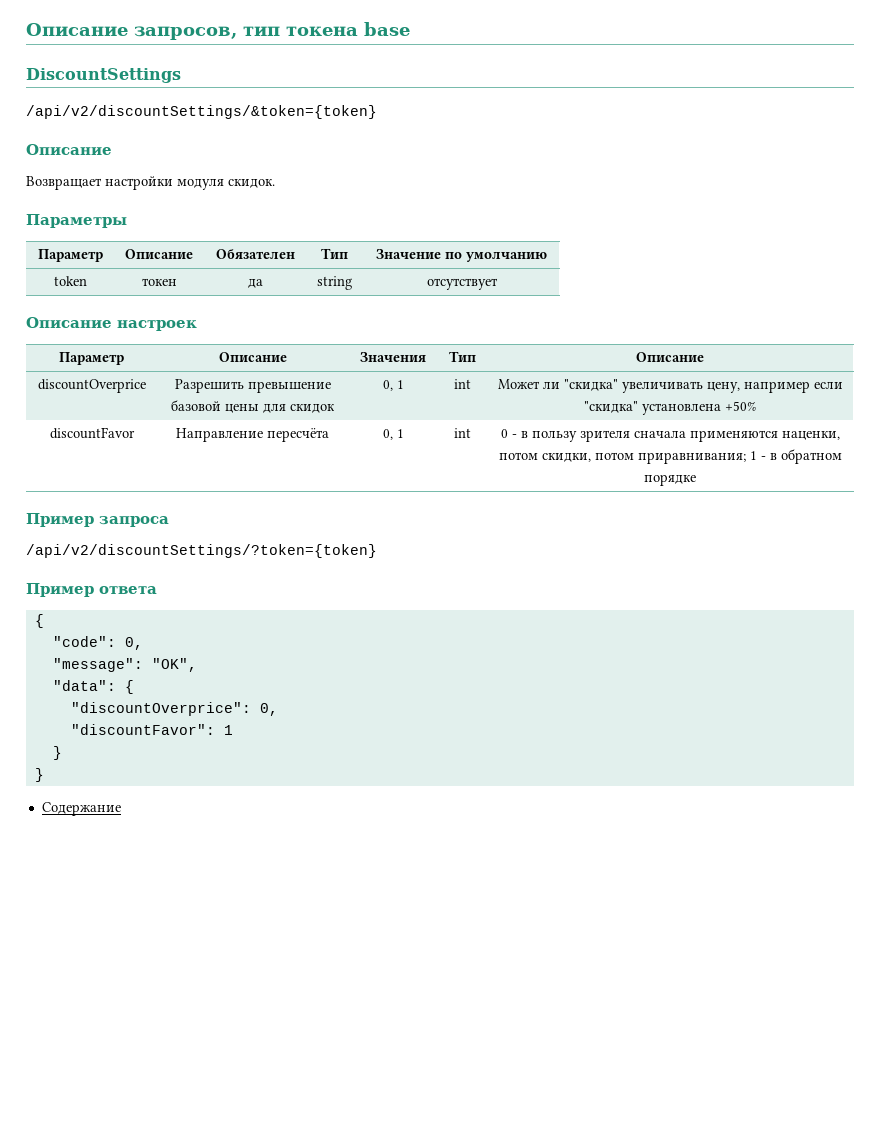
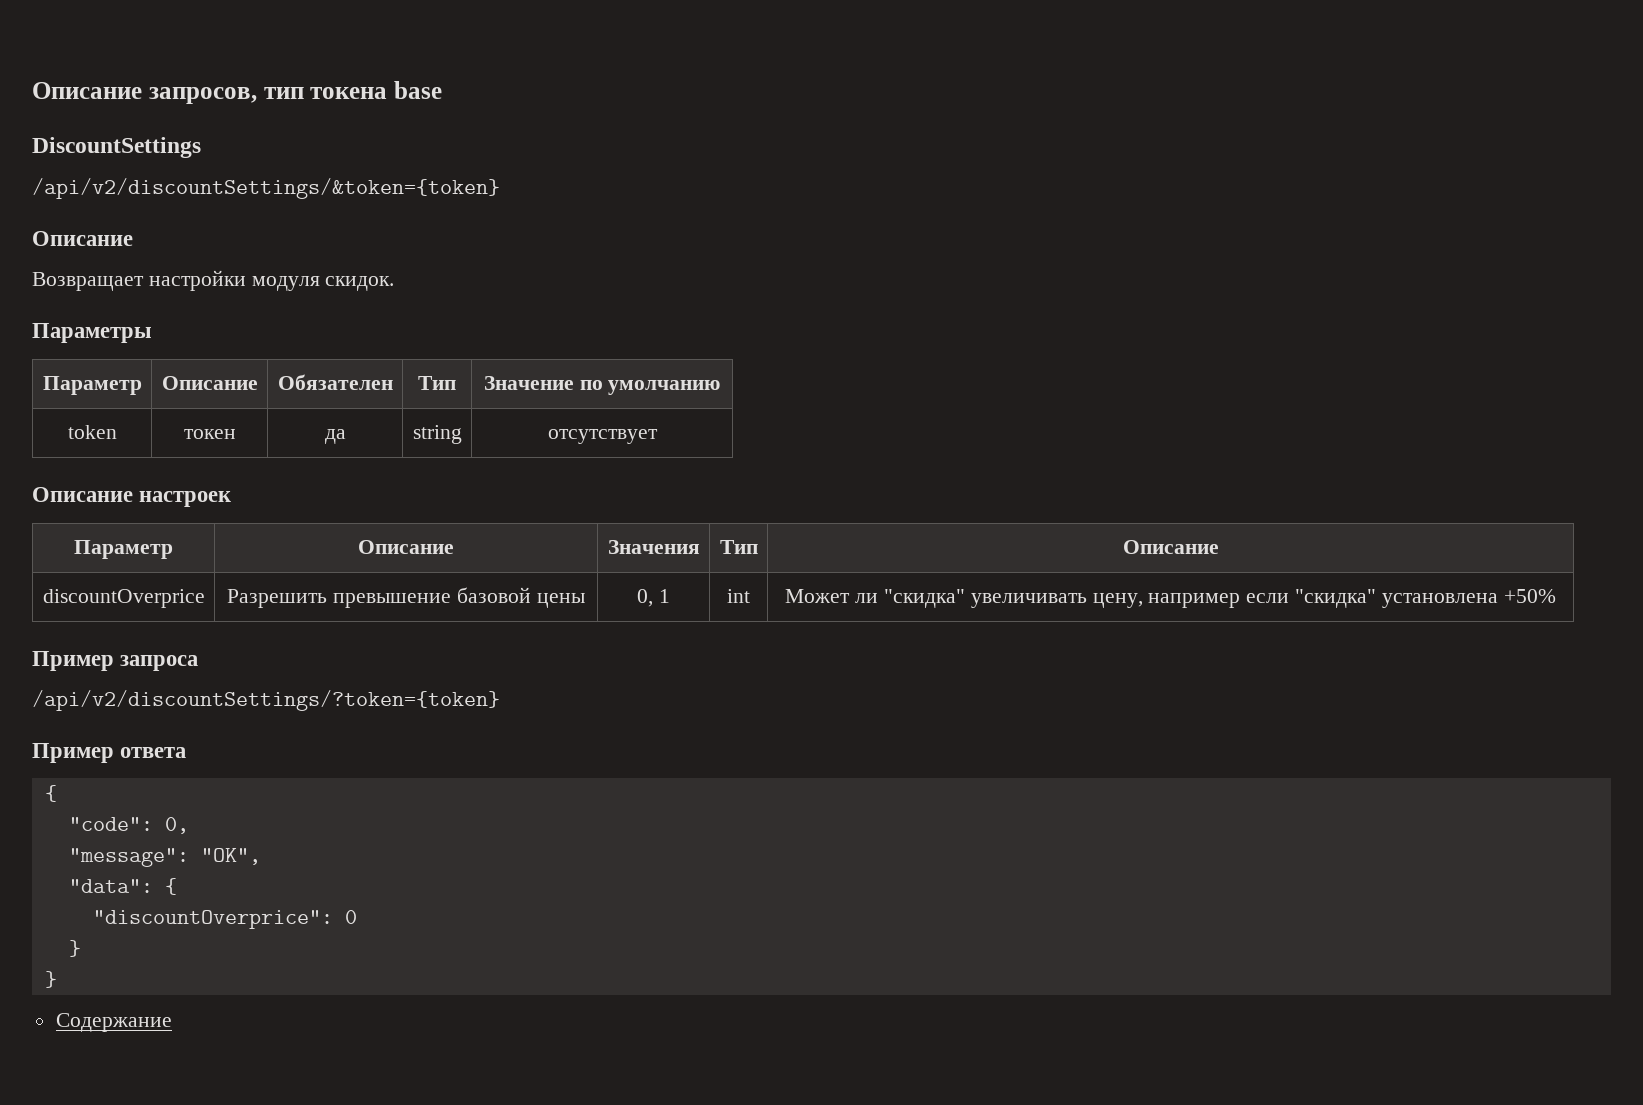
- discountOverprice | Разрешить превышение базовой цены для скидок | 0, 1 | int | Может ли "скидка" увеличивать цену, например если "скидка" установлена +50%
+ discountOverprice | Разрешить превышение базовой цены | 0, 1 | int | Может ли "скидка" увеличивать цену, например если "скидка" установлена +50%
- discountFavor | Направление пересчёта | 0, 1 | int | 0 - в пользу зрителя сначала применяются наценки, потом скидки, потом приравнивания; 1 - в обратном порядке
- "discountOverprice": 0,
- "discountFavor": 1
+ "discountOverprice": 0

